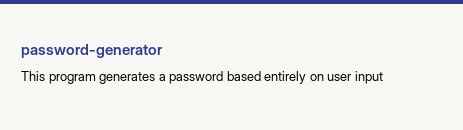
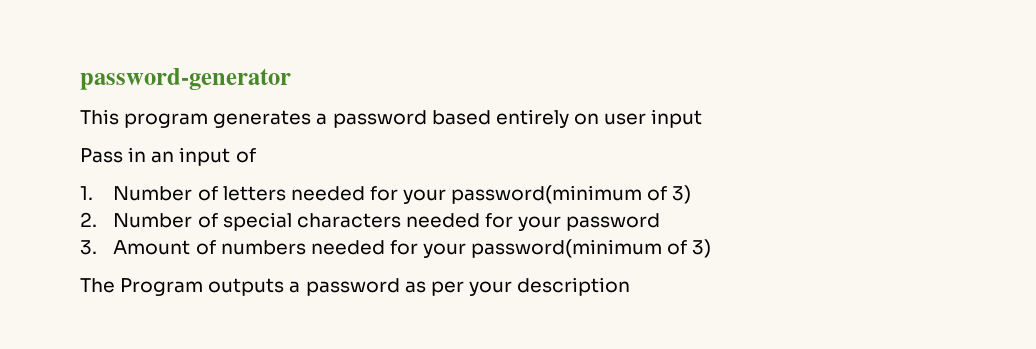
+ Pass in an input of
+ 1. Number of letters needed for your password(minimum of 3)
+ 2. Number of special characters needed for your password
+ 3. Amount of numbers needed for your password(minimum of 3)
+ The Program outputs a password as per your description

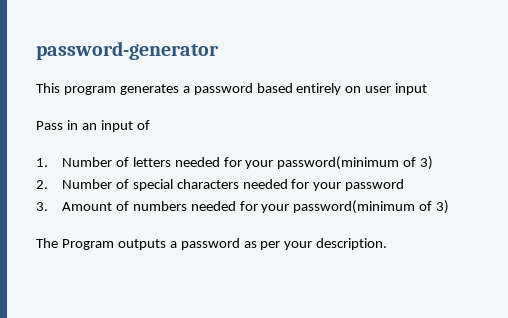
- The Program outputs a password as per your description
+ The Program outputs a password as per your description.

